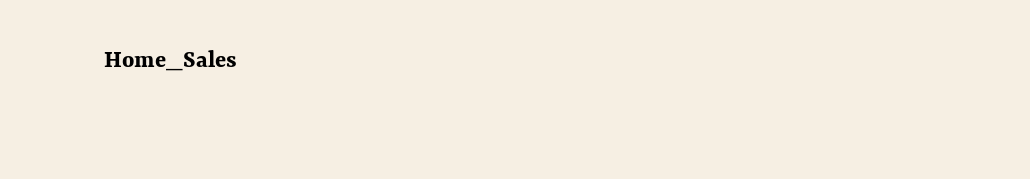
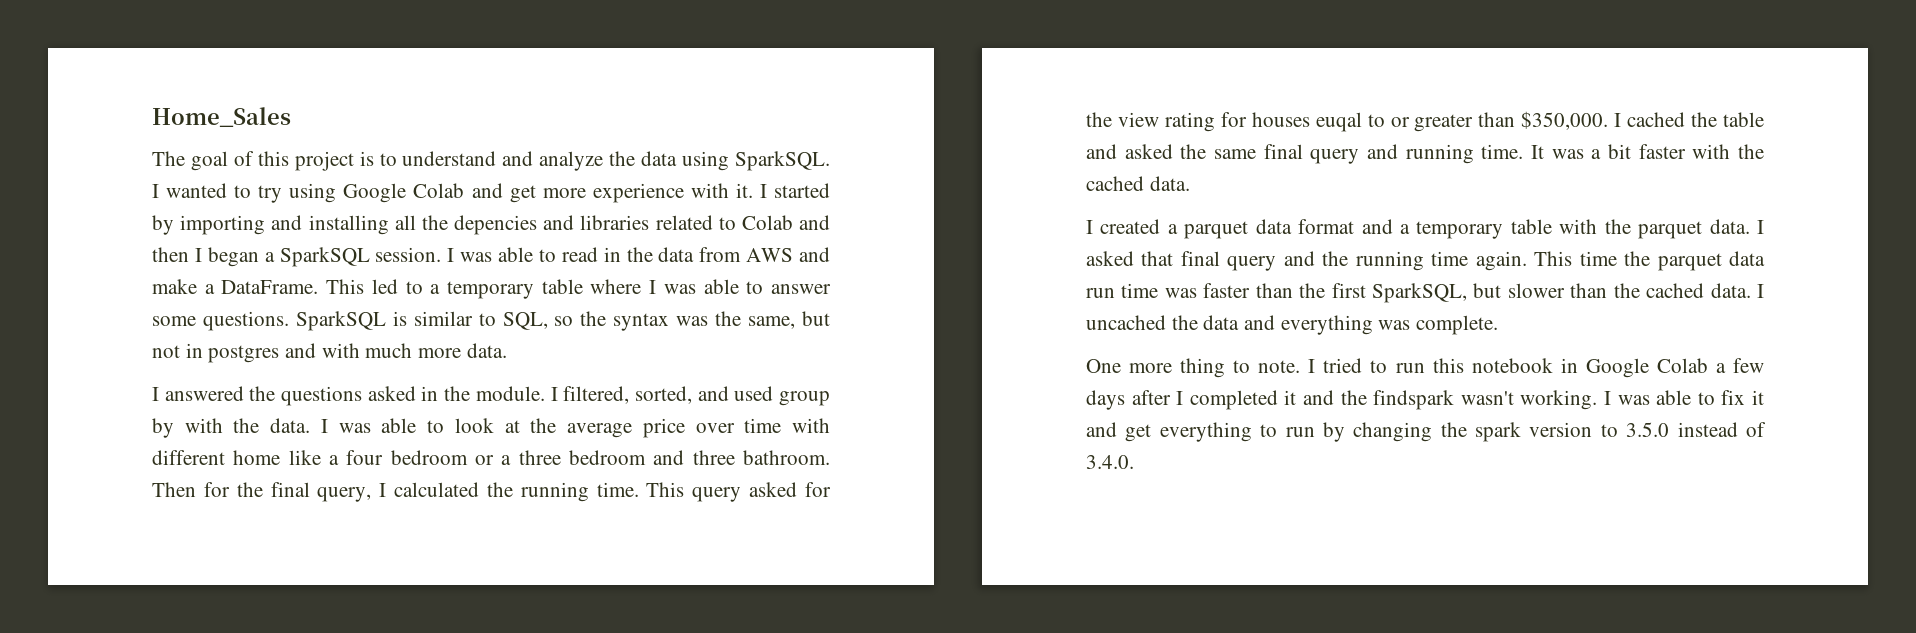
+ The goal of this project is to understand and analyze the data using SparkSQL. I wanted to try using Google Colab and get more experience with it. I started by importing and installing all the depencies and libraries related to Colab and then I began a SparkSQL session. I was able to read in the data from AWS and make a DataFrame. This led to a temporary table where I was able to answer some questions. SparkSQL is similar to SQL, so the syntax was the same, but not in postgres and with much more data.
+ I answered the questions asked in the module. I filtered, sorted, and used group by with the data. I was able to look at the average price over time with different home like a four bedroom or a three bedroom and three bathroom. Then for the final query, I calculated the running time. This query asked for the view rating for houses euqal to or greater than $350,000. I cached the table and asked the same final query and running time. It was a bit faster with the cached data.
+ I created a parquet data format and a temporary table with the parquet data. I asked that final query and the running time again. This time the parquet data run time was faster than the first SparkSQL, but slower than the cached data. I uncached the data and everything was complete.
+ One more thing to note. I tried to run this notebook in Google Colab a few days after I completed it and the findspark wasn't working. I was able to fix it and get everything to run by changing the spark version to 3.5.0 instead of 3.4.0.

